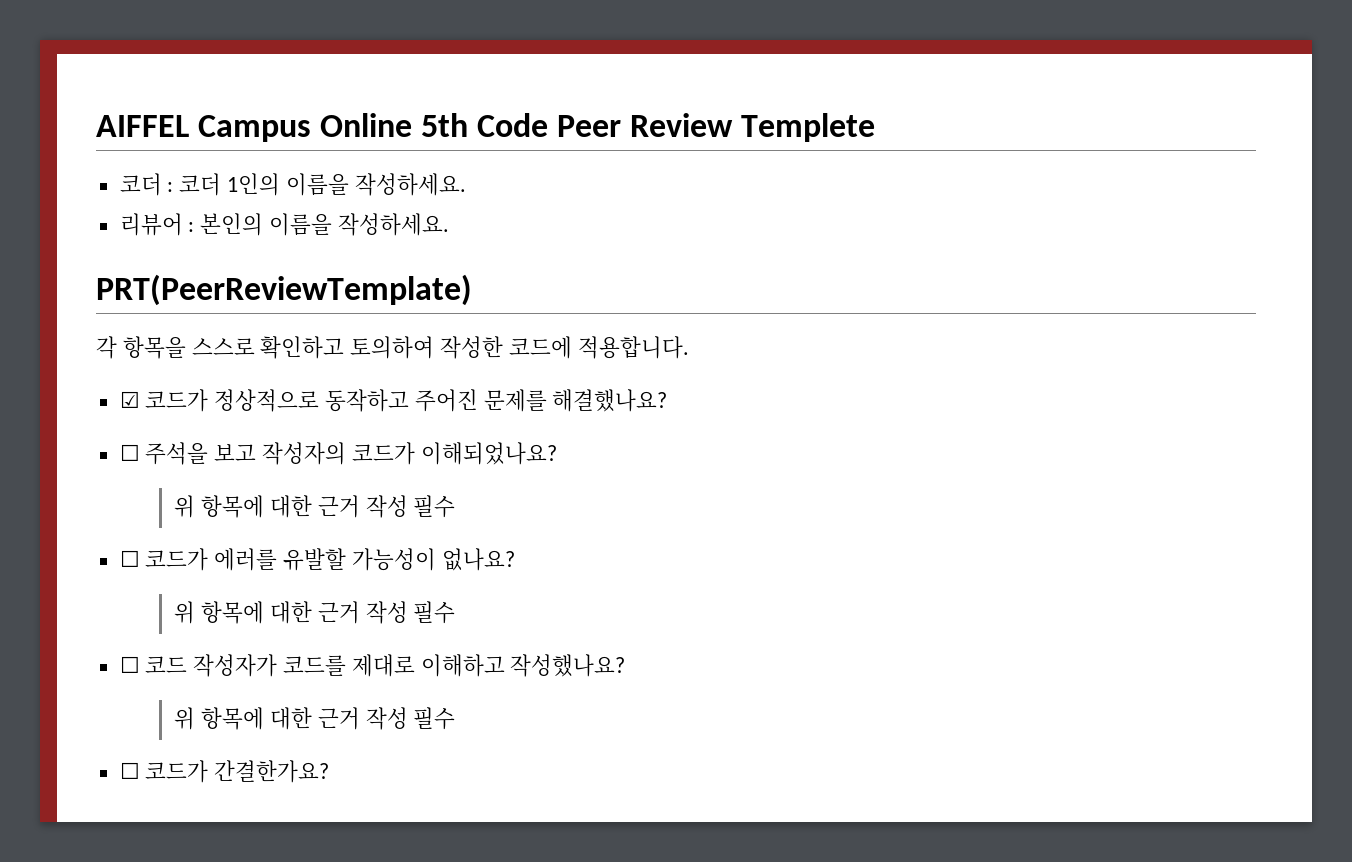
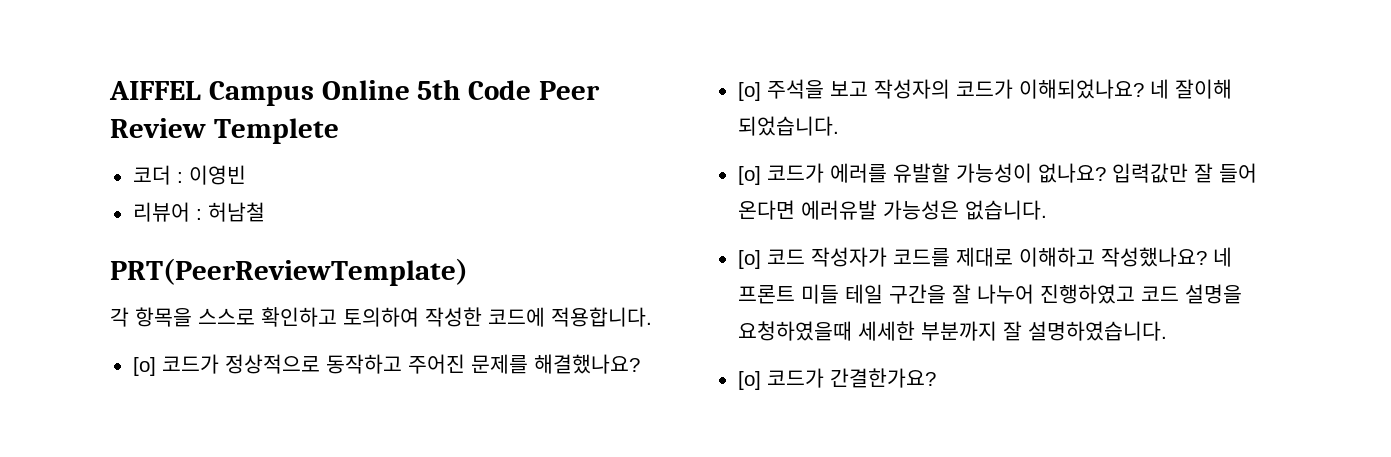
- 코더 : 코더 1인의 이름을 작성하세요.
+ 코더 : 이영빈
- 리뷰어 : 본인의 이름을 작성하세요.
+ 리뷰어 : 허남철
- ☑ 코드가 정상적으로 동작하고 주어진 문제를 해결했나요?
+ [o] 코드가 정상적으로 동작하고 주어진 문제를 해결했나요?
- ☐ 주석을 보고 작성자의 코드가 이해되었나요?
- 위 항목에 대한 근거 작성 필수
- ☐ 코드가 에러를 유발할 가능성이 없나요?
- 위 항목에 대한 근거 작성 필수
- ☐ 코드 작성자가 코드를 제대로 이해하고 작성했나요?
- 위 항목에 대한 근거 작성 필수
- ☐ 코드가 간결한가요?
+ [o] 주석을 보고 작성자의 코드가 이해되었나요? 네 잘이해 되었습니다.
+ [o] 코드가 에러를 유발할 가능성이 없나요? 입력값만 잘 들어 온다면 에러유발 가능성은 없습니다.
+ [o] 코드 작성자가 코드를 제대로 이해하고 작성했나요? 네 프론트 미들 테일 구간을 잘 나누어 진행하였고 코드 설명을 요청하였을때 세세한 부분까지 잘 설명하였습니다.
+ [o] 코드가 간결한가요?

